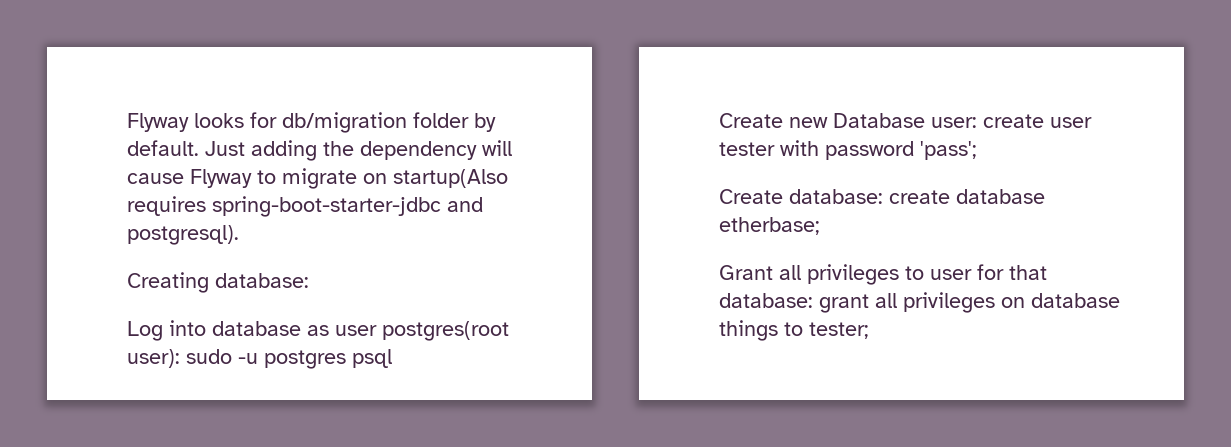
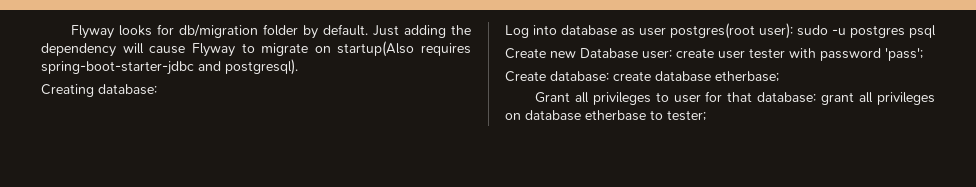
- Grant all privileges to user for that database: grant all privileges on database things to tester;
+ Grant all privileges to user for that database: grant all privileges on database etherbase to tester;

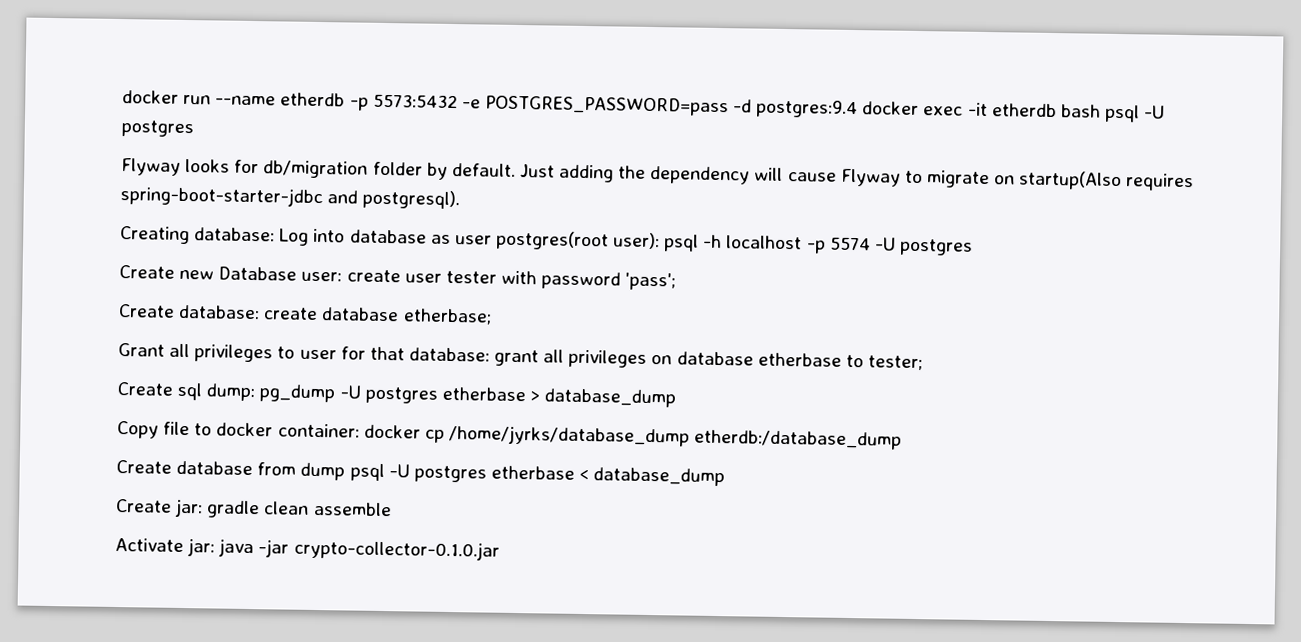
+ docker run --name etherdb -p 5573:5432 -e POSTGRES_PASSWORD=pass -d postgres:9.4 docker exec -it etherdb bash psql -U postgres
- Creating database:
- Log into database as user postgres(root user): sudo -u postgres psql
+ Creating database: Log into database as user postgres(root user): psql -h localhost -p 5574 -U postgres
+ Create sql dump: pg_dump -U postgres etherbase > database_dump
+ Copy file to docker container: docker cp /home/jyrks/database_dump etherdb:/database_dump
+ Create database from dump psql -U postgres etherbase < database_dump
+ Create jar: gradle clean assemble
+ Activate jar: java -jar crypto-collector-0.1.0.jar

